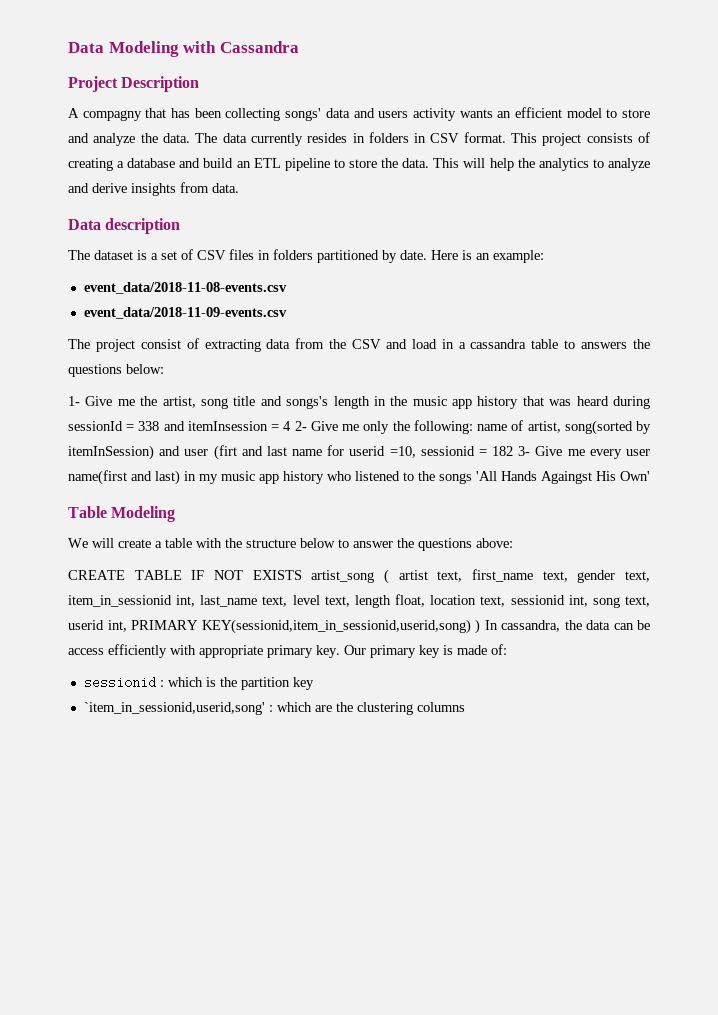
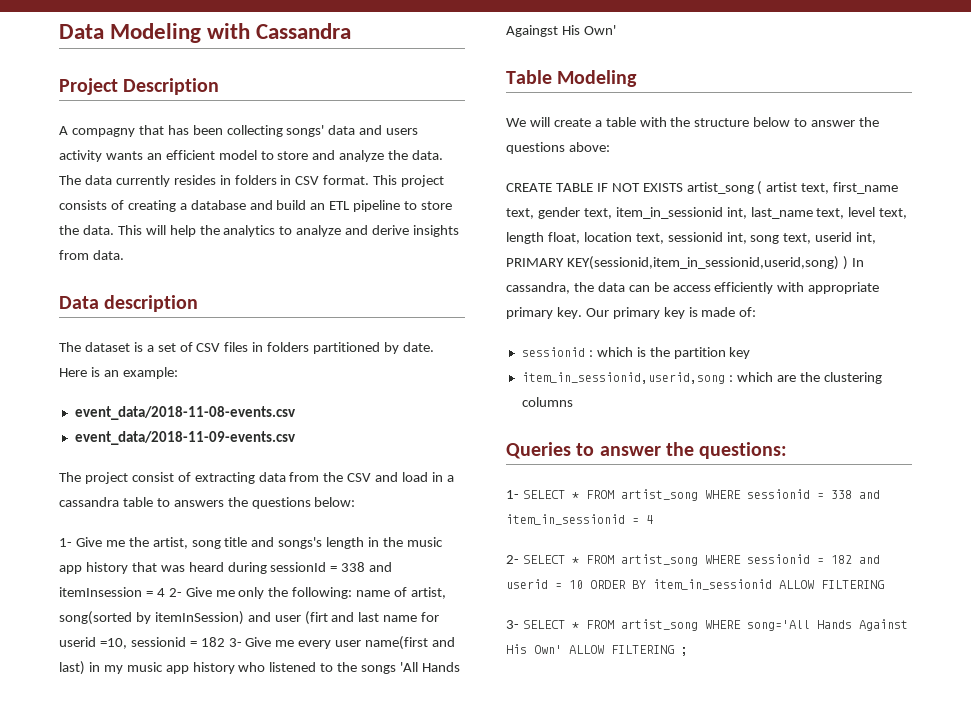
- `item_in_sessionid,userid,song' : which are the clustering columns
+ item_in_sessionid,userid,song : which are the clustering columns
+ Queries to answer the questions:
+ 1- SELECT * FROM artist_song WHERE sessionid = 338 and item_in_sessionid = 4
+ 2- SELECT * FROM artist_song WHERE sessionid = 182 and userid = 10 ORDER BY item_in_sessionid ALLOW FILTERING
+ 3- SELECT * FROM artist_song WHERE song='All Hands Against His Own' ALLOW FILTERING ;

